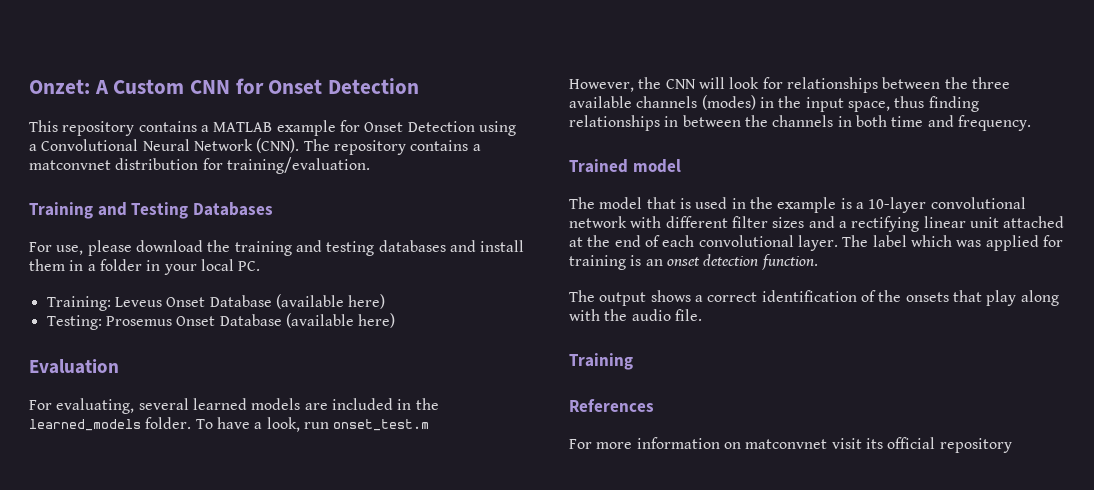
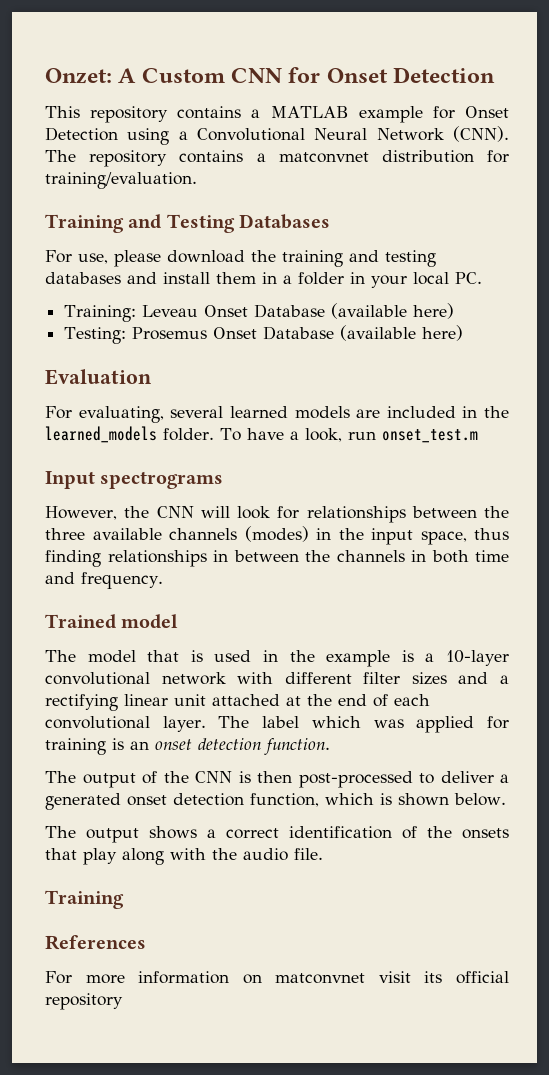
- Training: Leveus Onset Database (available here)
+ Training: Leveau Onset Database (available here)
+ Input spectrograms
+ The output of the CNN is then post-processed to deliver a generated onset detection function, which is shown below.

